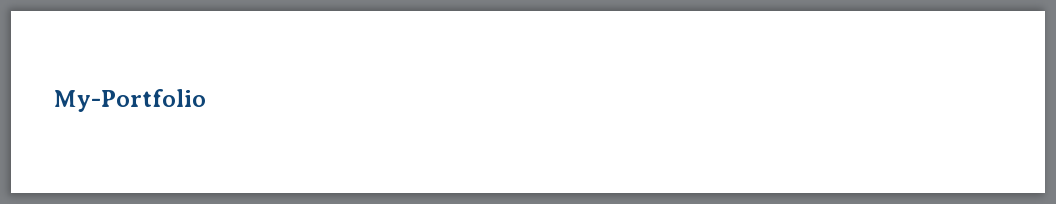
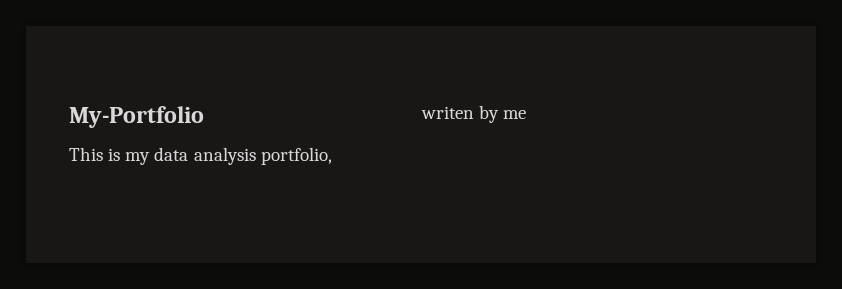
+ This is my data analysis portfolio, writen by me

